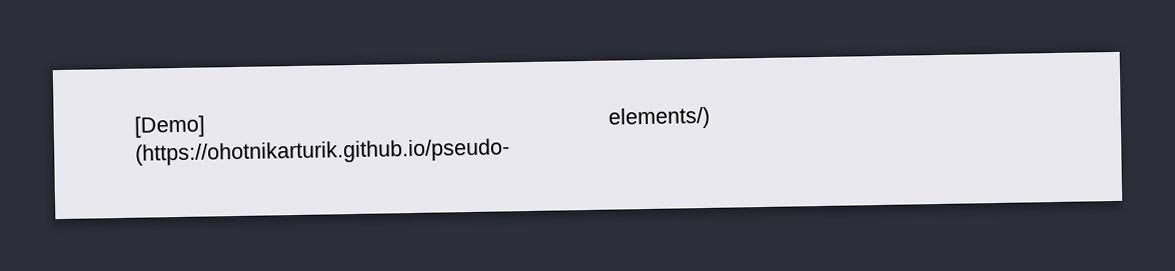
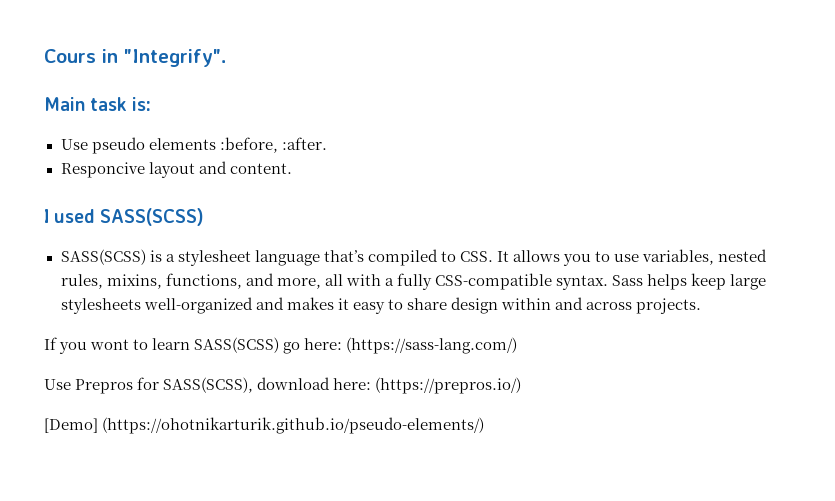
+ Cours in "Integrify".
+ Main task is:
+ Use pseudo elements :before, :after.
+ Responcive layout and content.
+ I used SASS(SCSS)
+ SASS(SCSS) is a stylesheet language that’s compiled to CSS. It allows you to use variables, nested rules, mixins, functions, and more, all with a fully CSS-compatible syntax. Sass helps keep large stylesheets well-organized and makes it easy to share design within and across projects.
+ If you wont to learn SASS(SCSS) go here: (https://sass-lang.com/)
+ Use Prepros for SASS(SCSS), download here: (https://prepros.io/)

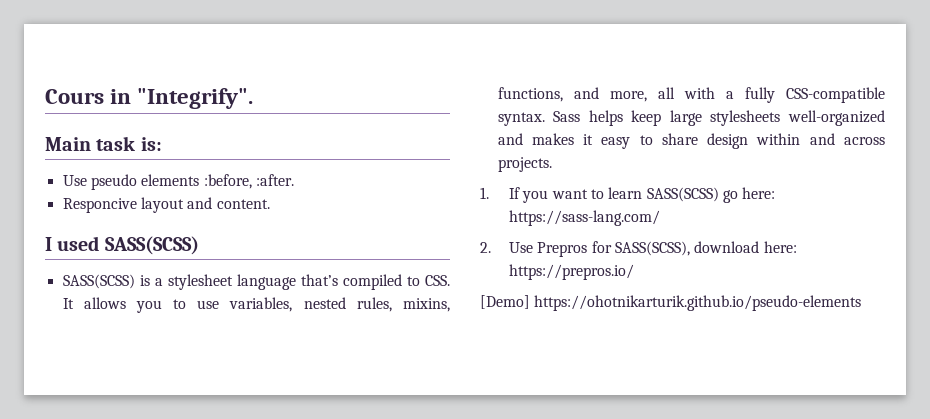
- If you wont to learn SASS(SCSS) go here: (https://sass-lang.com/)
- Use Prepros for SASS(SCSS), download here: (https://prepros.io/)
+ 1. If you want to learn SASS(SCSS) go here: https://sass-lang.com/
+ 2. Use Prepros for SASS(SCSS), download here: https://prepros.io/
- [Demo] (https://ohotnikarturik.github.io/pseudo-elements/)
+ [Demo] https://ohotnikarturik.github.io/pseudo-elements

